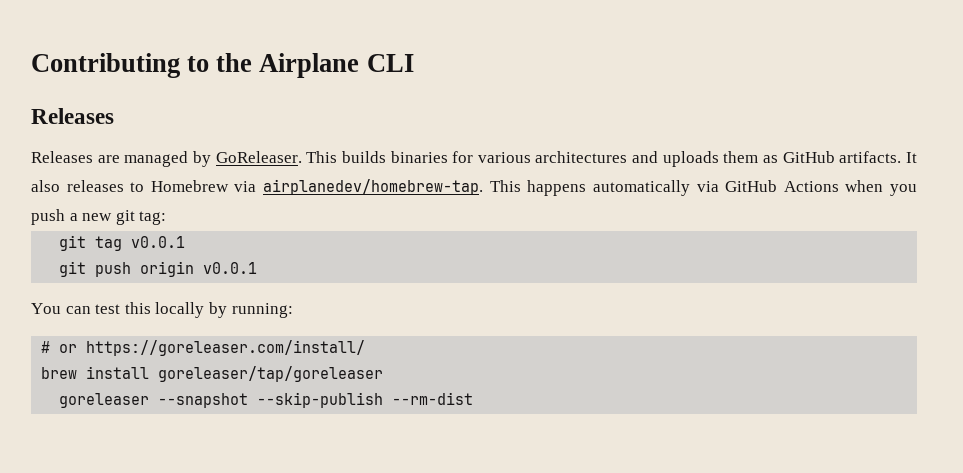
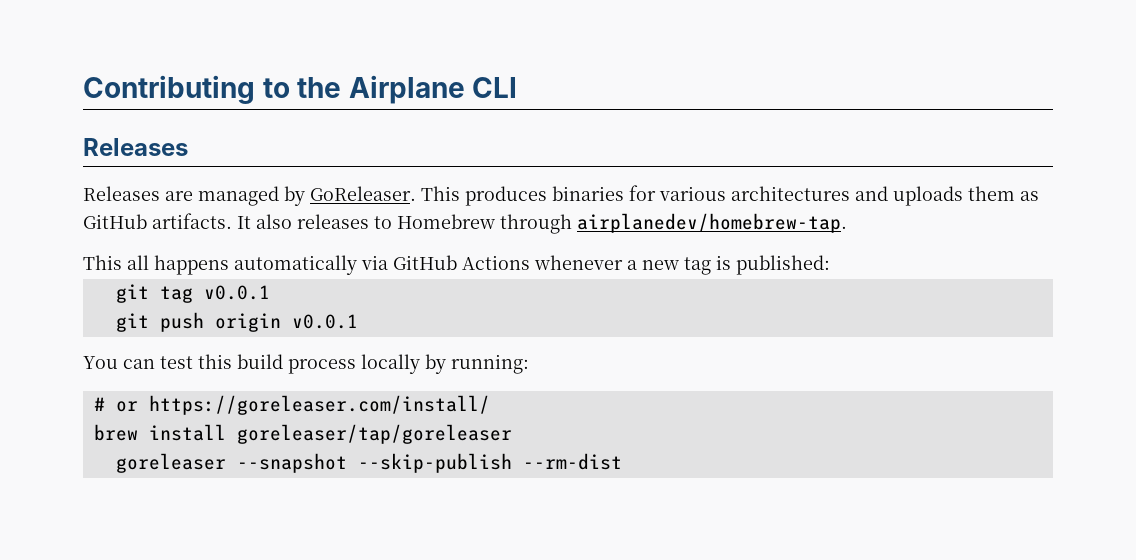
- This builds binaries for various architectures and uploads them as GitHub artifacts.
+ This produces binaries for various architectures and uploads them as GitHub artifacts.
- It also releases to Homebrew via airplanedev/homebrew-tap. This happens automatically via GitHub Actions when you push a new git tag:
+ It also releases to Homebrew through airplanedev/homebrew-tap.
+ This all happens automatically via GitHub Actions whenever a new tag is published:
- You can test this locally by running:
+ You can test this build process locally by running:

